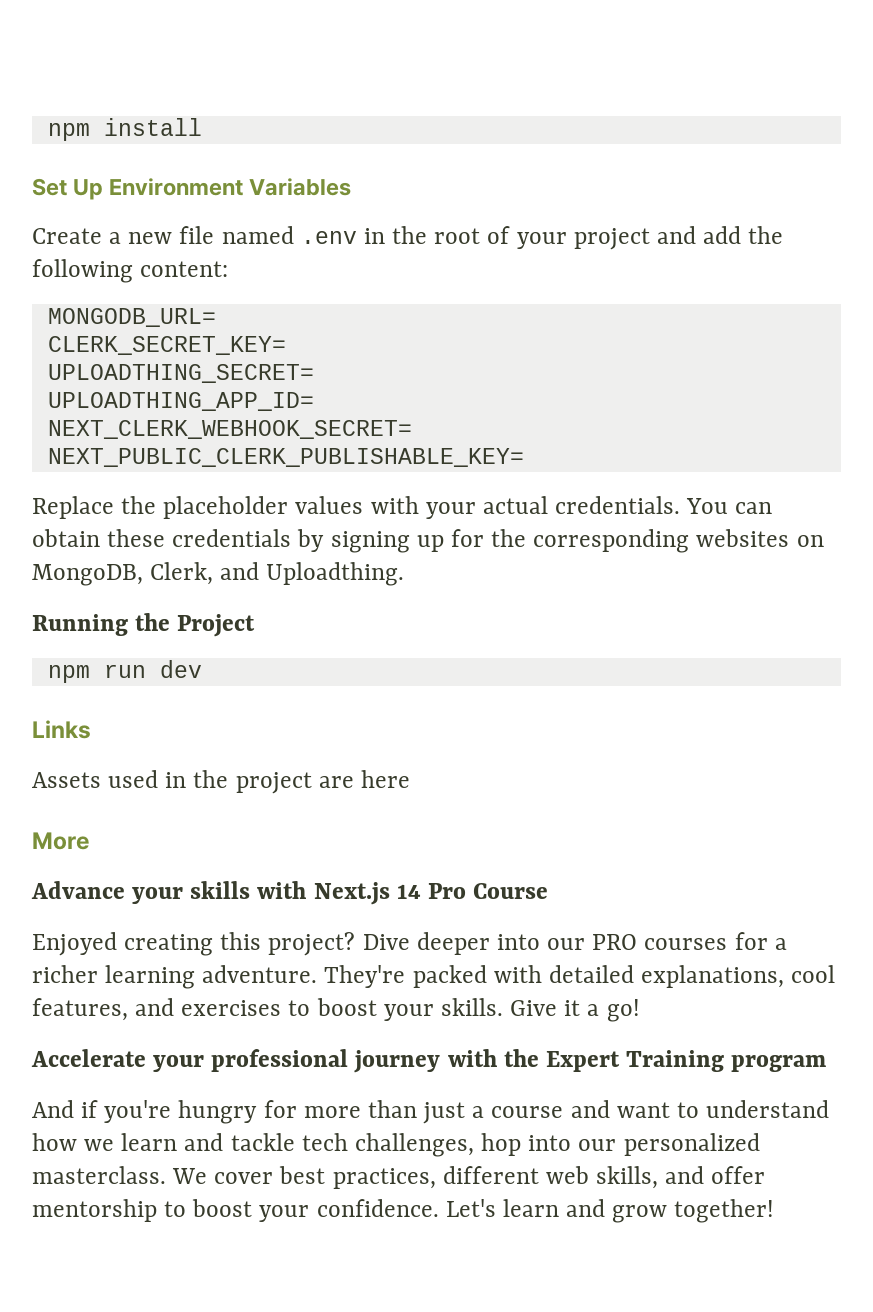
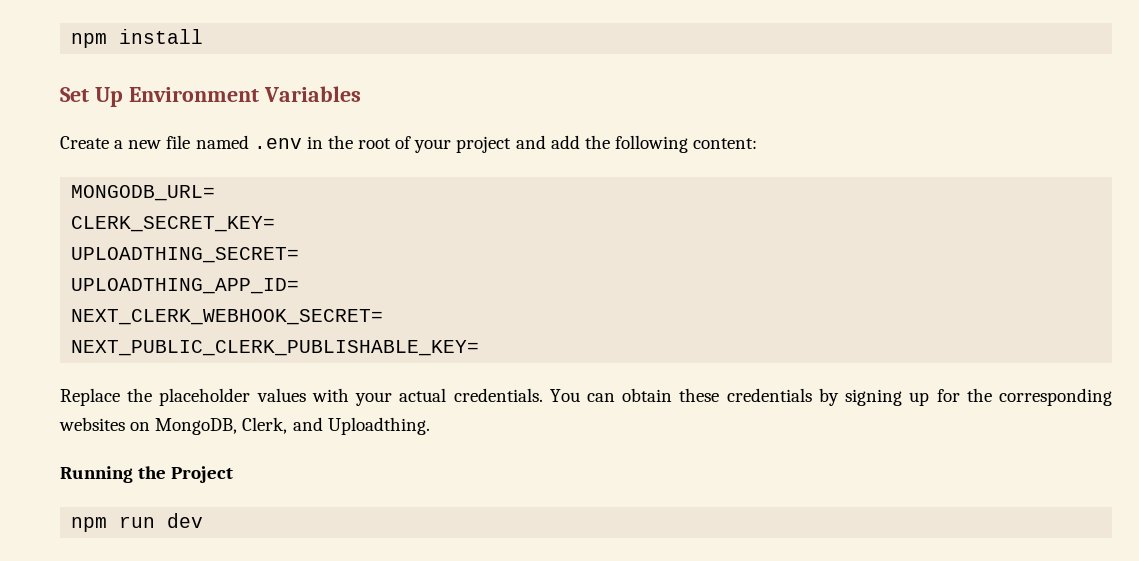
- Links
- Assets used in the project are here
- More
- Advance your skills with Next.js 14 Pro Course
- Enjoyed creating this project? Dive deeper into our PRO courses for a richer learning adventure. They're packed with detailed explanations, cool features, and exercises to boost your skills. Give it a go!
- Accelerate your professional journey with the Expert Training program
- And if you're hungry for more than just a course and want to understand how we learn and tackle tech challenges, hop into our personalized masterclass. We cover best practices, different web skills, and offer mentorship to boost your confidence. Let's learn and grow together!

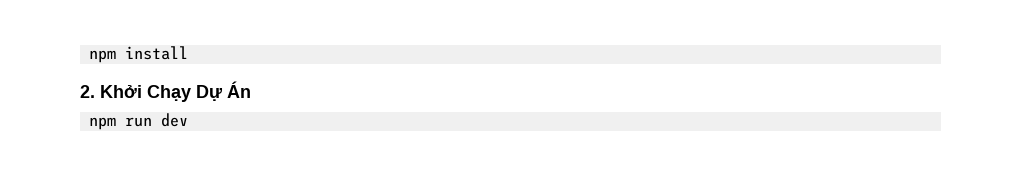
- Set Up Environment Variables
- Create a new file named .env in the root of your project and add the following content:
- MONGODB_URL=
- CLERK_SECRET_KEY=
- UPLOADTHING_SECRET=
- UPLOADTHING_APP_ID=
- NEXT_CLERK_WEBHOOK_SECRET=
- NEXT_PUBLIC_CLERK_PUBLISHABLE_KEY=
- Replace the placeholder values with your actual credentials. You can obtain these credentials by signing up for the corresponding websites on MongoDB, Clerk, and Uploadthing.
- Running the Project
+ 2. Khởi Chạy Dự Án

